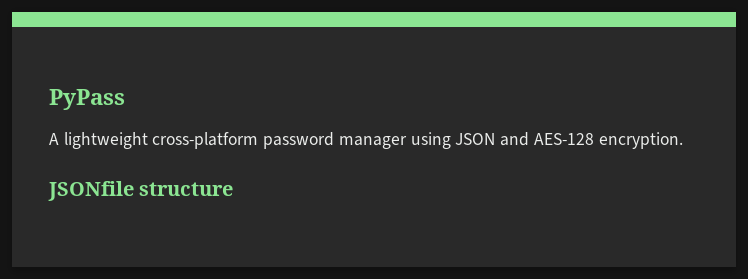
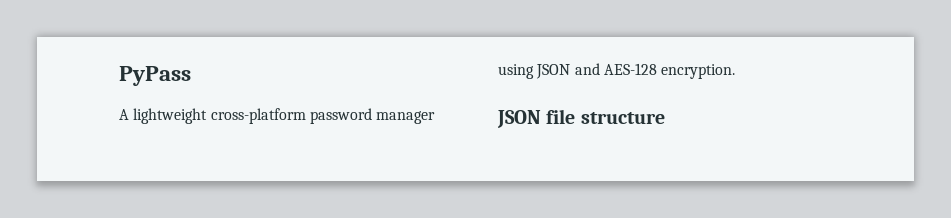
- JSONfile structure
+ JSON file structure

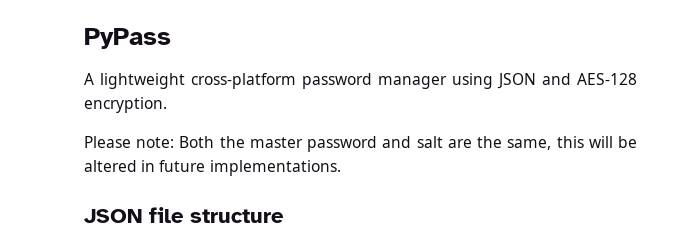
+ Please note: Both the master password and salt are the same, this will be altered in future implementations.

